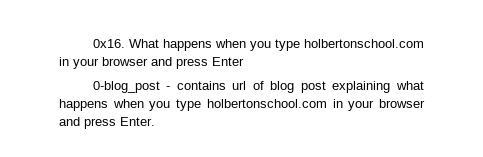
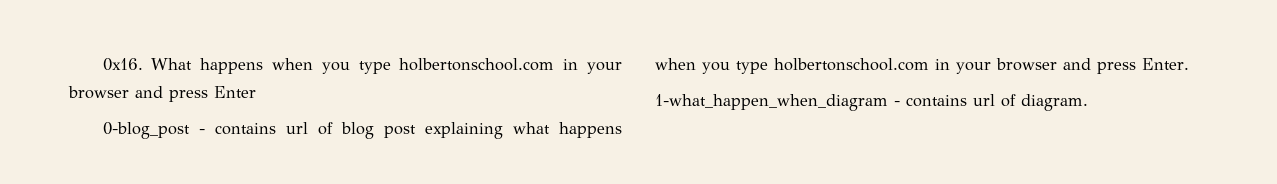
+ 1-what_happen_when_diagram - contains url of diagram.

